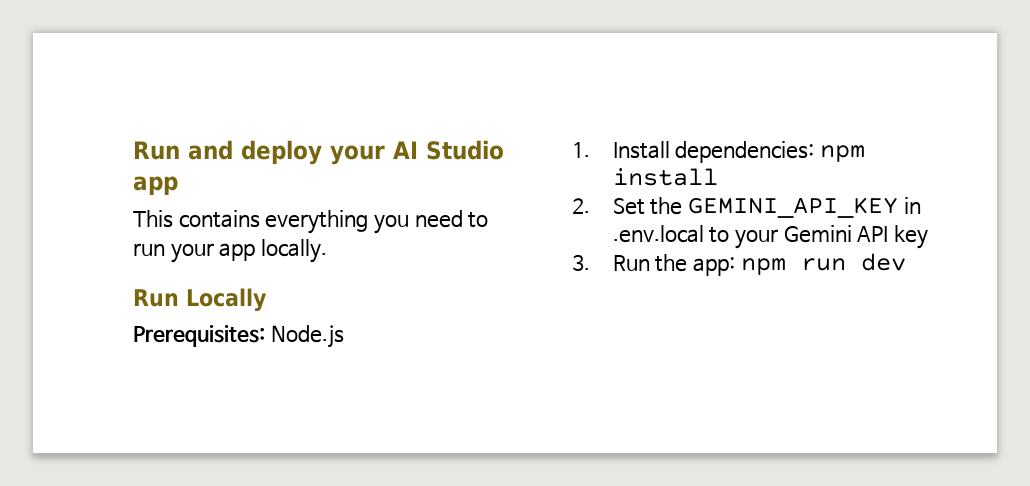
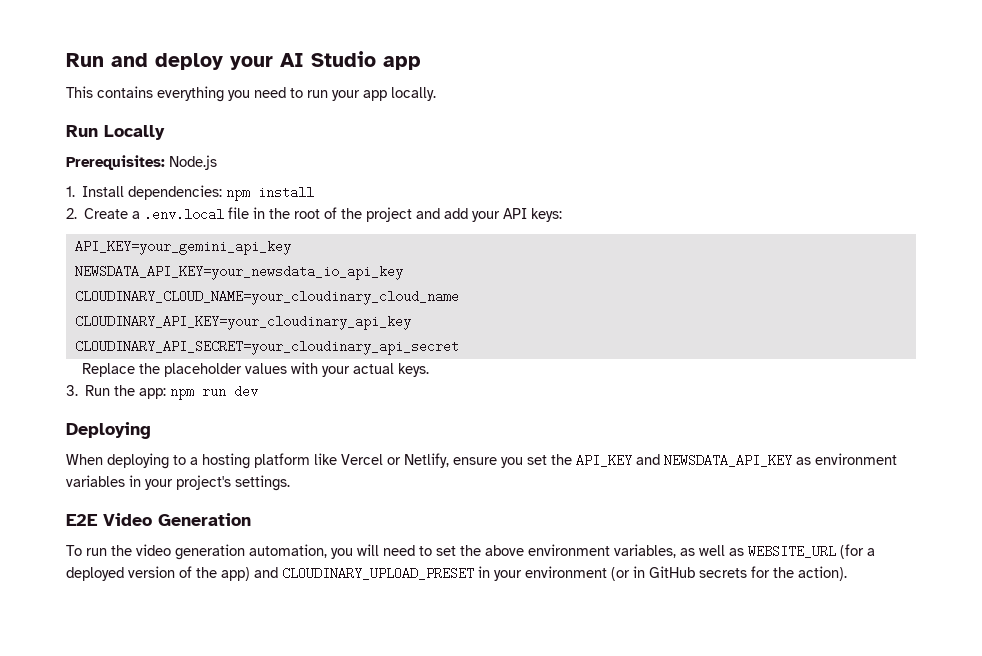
- 2. Set the GEMINI_API_KEY in .env.local to your Gemini API key
+ 2. Create a .env.local file in the root of the project and add your API keys:
+ API_KEY=your_gemini_api_key
+ NEWSDATA_API_KEY=your_newsdata_io_api_key
+ CLOUDINARY_CLOUD_NAME=your_cloudinary_cloud_name
+ CLOUDINARY_API_KEY=your_cloudinary_api_key
+ CLOUDINARY_API_SECRET=your_cloudinary_api_secret
+ Replace the placeholder values with your actual keys.
+ Deploying
+ When deploying to a hosting platform like Vercel or Netlify, ensure you set the API_KEY and NEWSDATA_API_KEY as environment variables in your project's settings.
+ E2E Video Generation
+ To run the video generation automation, you will need to set the above environment variables, as well as WEBSITE_URL (for a deployed version of the app) and CLOUDINARY_UPLOAD_PRESET in your environment (or in GitHub secrets for the action).

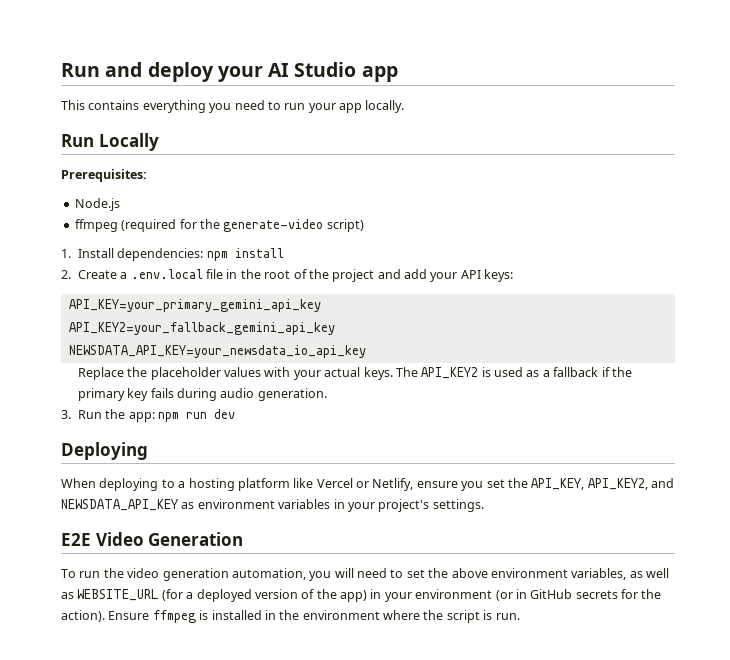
- Prerequisites: Node.js
+ Prerequisites:
+ Node.js
+ ffmpeg (required for the generate-video script)
- API_KEY=your_gemini_api_key
+ API_KEY=your_primary_gemini_api_key
+ API_KEY2=your_fallback_gemini_api_key
- CLOUDINARY_CLOUD_NAME=your_cloudinary_cloud_name
- CLOUDINARY_API_KEY=your_cloudinary_api_key
- CLOUDINARY_API_SECRET=your_cloudinary_api_secret
+ The API_KEY2 is used as a fallback if the primary key fails during audio generation.
- When deploying to a hosting platform like Vercel or Netlify, ensure you set the API_KEY and NEWSDATA_API_KEY as environment variables in your project's settings.
+ When deploying to a hosting platform like Vercel or Netlify, ensure you set the API_KEY, API_KEY2, and NEWSDATA_API_KEY as environment variables in your project's settings.
- To run the video generation automation, you will need to set the above environment variables, as well as WEBSITE_URL (for a deployed version of the app) and CLOUDINARY_UPLOAD_PRESET in your environment (or in GitHub secrets for the action).
+ To run the video generation automation, you will need to set the above environment variables, as well as WEBSITE_URL (for a deployed version of the app) in your environment (or in GitHub secrets for the action).
+ Ensure ffmpeg is installed in the environment where the script is run.

